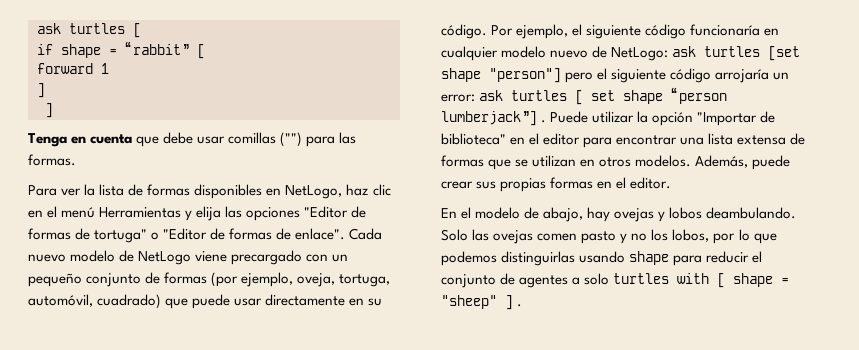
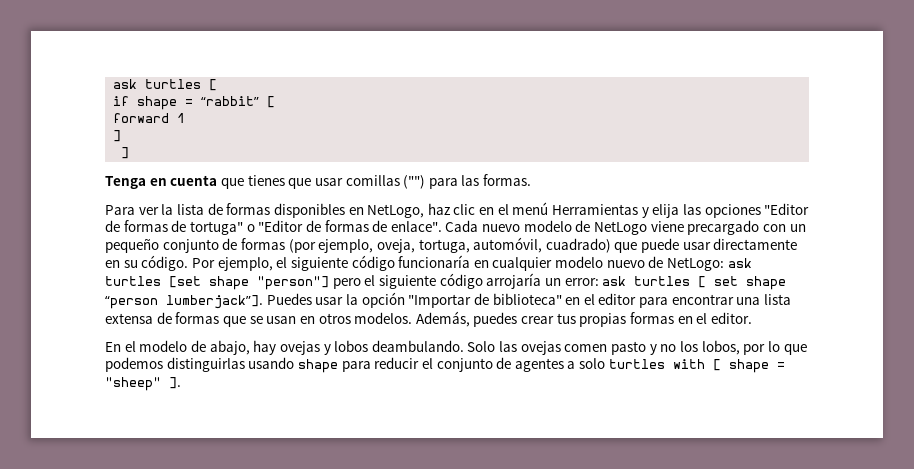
- Tenga en cuenta que debe usar comillas ("") para las formas.
+ Tenga en cuenta que tienes que usar comillas ("") para las formas.
- Por ejemplo, el siguiente código funcionaría en cualquier modelo nuevo de NetLogo: ask turtles [set shape "person"] pero el siguiente código arrojaría un error: ask turtles [ set shape “person lumberjack”] . Puede utilizar la opción "Importar de biblioteca" en el editor para encontrar una lista extensa de formas que se utilizan en otros modelos.
+ Por ejemplo, el siguiente código funcionaría en cualquier modelo nuevo de NetLogo: ask turtles [set shape "person"] pero el siguiente código arrojaría un error: ask turtles [ set shape “person lumberjack”]. Puedes usar la opción "Importar de biblioteca" en el editor para encontrar una lista extensa de formas que se usan en otros modelos.
- Además, puede crear sus propias formas en el editor.
+ Además, puedes crear tus propias formas en el editor.
- Solo las ovejas comen pasto y no los lobos, por lo que podemos distinguirlas usando shape para reducir el conjunto de agentes a solo turtles with [ shape = "sheep" ] .
+ Solo las ovejas comen pasto y no los lobos, por lo que podemos distinguirlas usando shape para reducir el conjunto de agentes a solo turtles with [ shape = "sheep" ].

